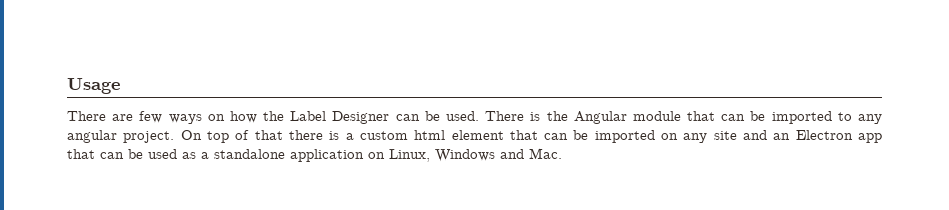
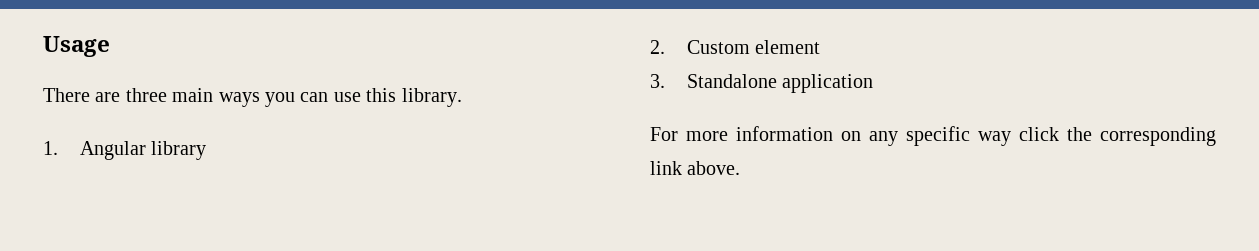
- There are few ways on how the Label Designer can be used. There is the Angular module that can be imported to any angular project. On top of that there is a custom html element that can be imported on any site and an Electron app that can be used as a standalone application on Linux, Windows and Mac.
+ There are three main ways you can use this library.
+ 1. Angular library
+ 2. Custom element
+ 3. Standalone application
+ For more information on any specific way click the corresponding link above.

